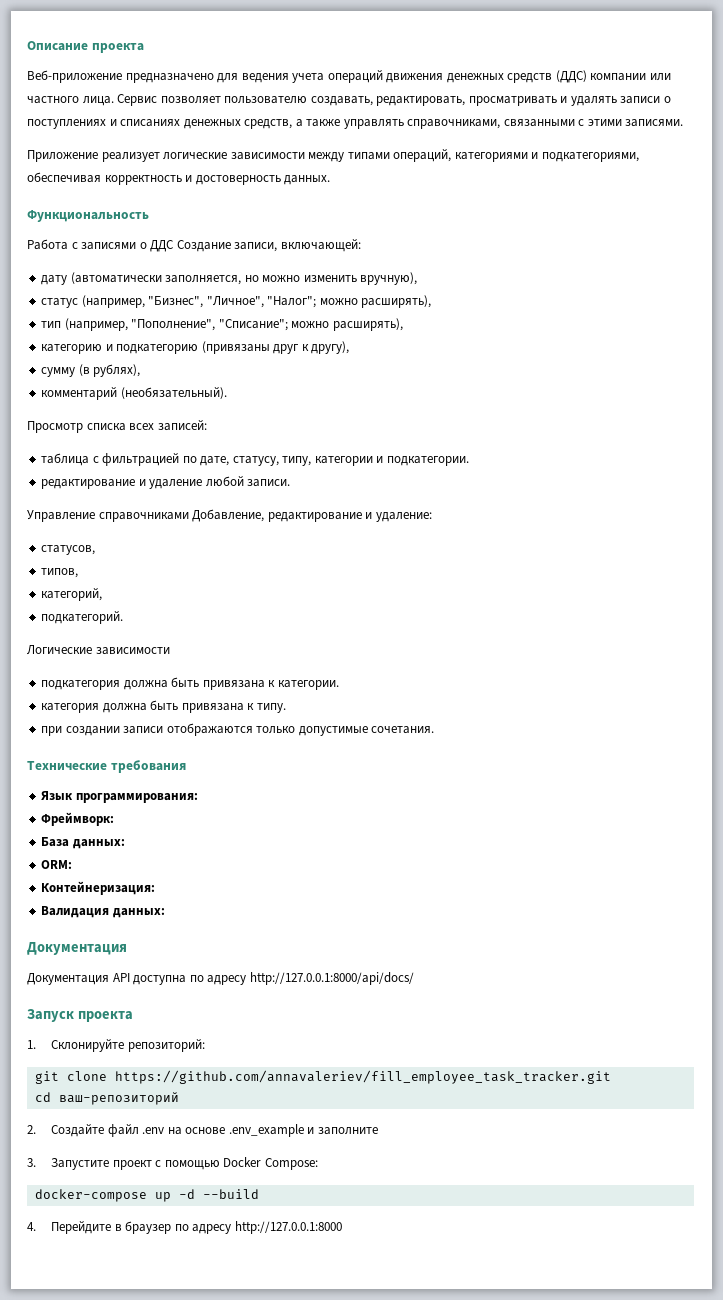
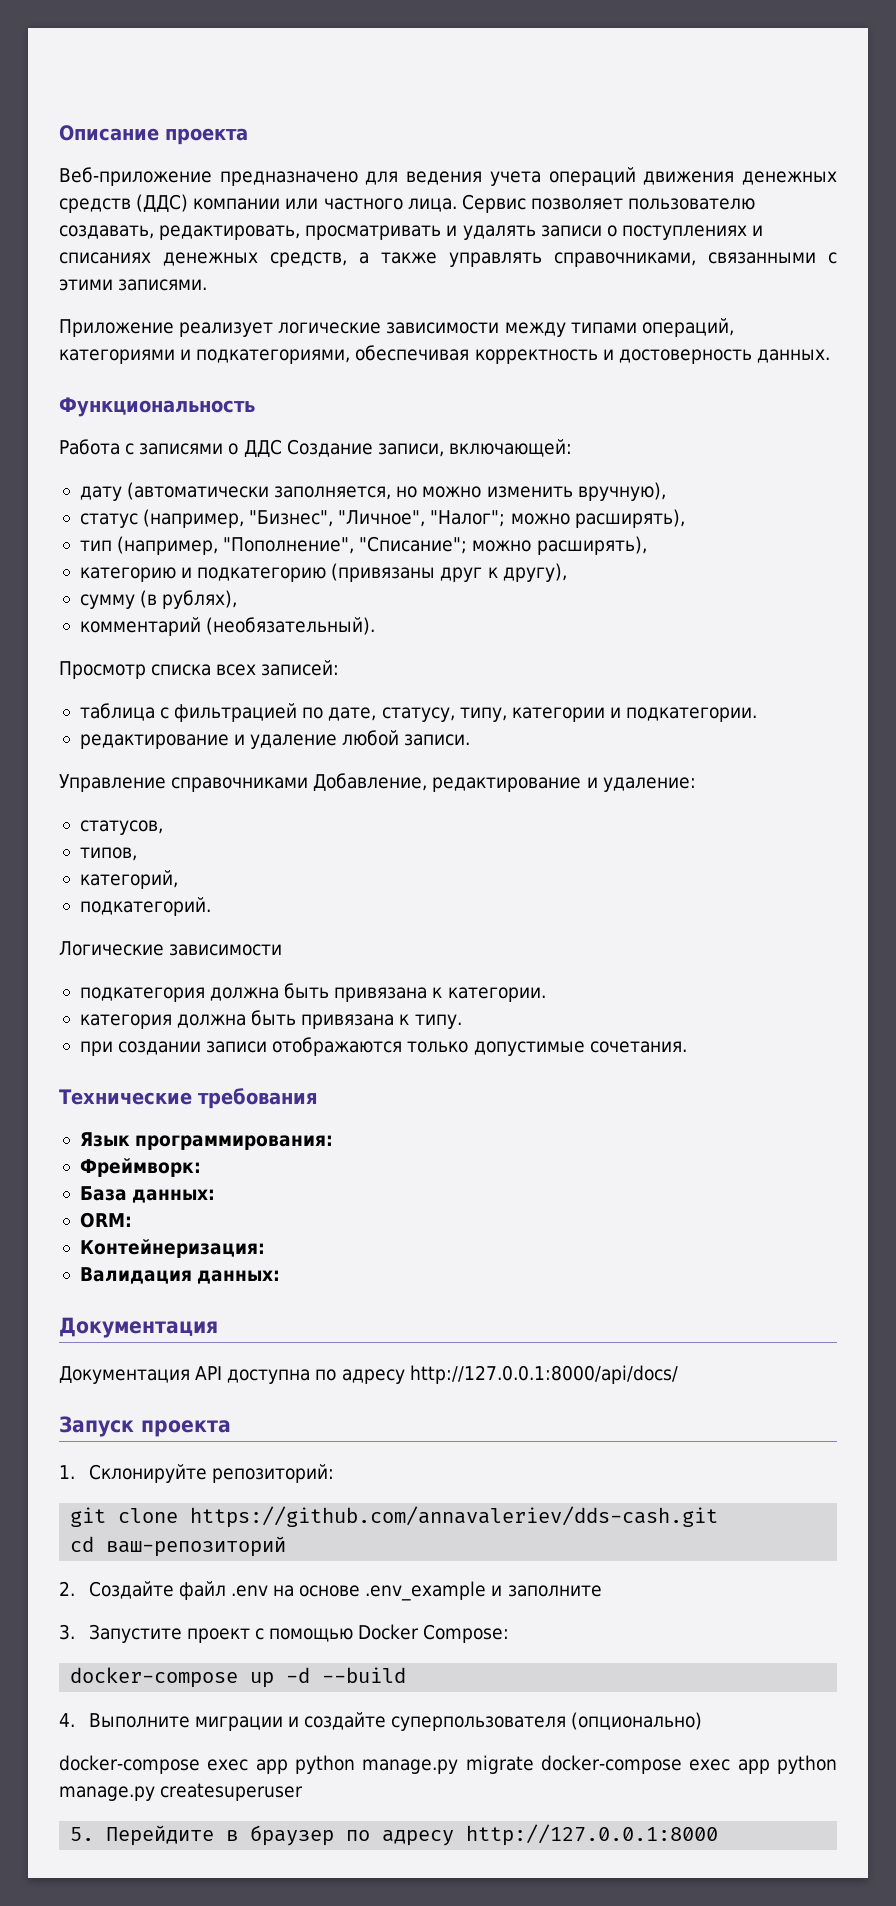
- git clone https://github.com/annavaleriev/fill_employee_task_tracker.git
+ git clone https://github.com/annavaleriev/dds-cash.git
- 4. Перейдите в браузер по адресу http://127.0.0.1:8000
+ 4. Выполните миграции и создайте суперпользователя (опционально)
+ docker-compose exec app python manage.py migrate docker-compose exec app python manage.py createsuperuser
+ 5. Перейдите в браузер по адресу http://127.0.0.1:8000

